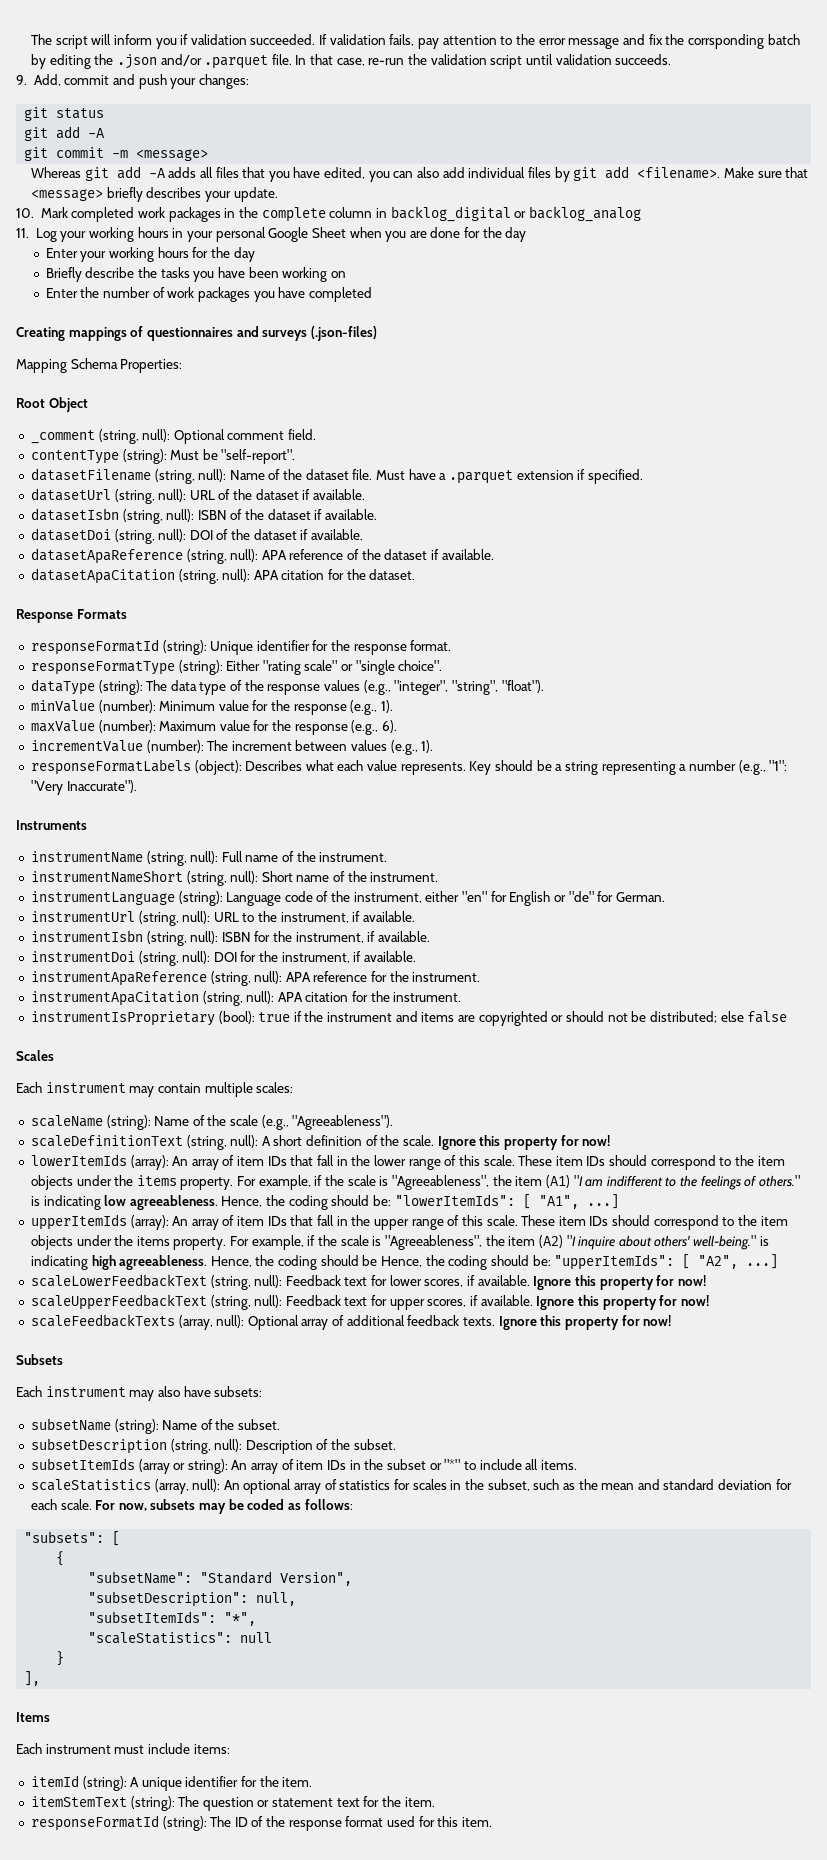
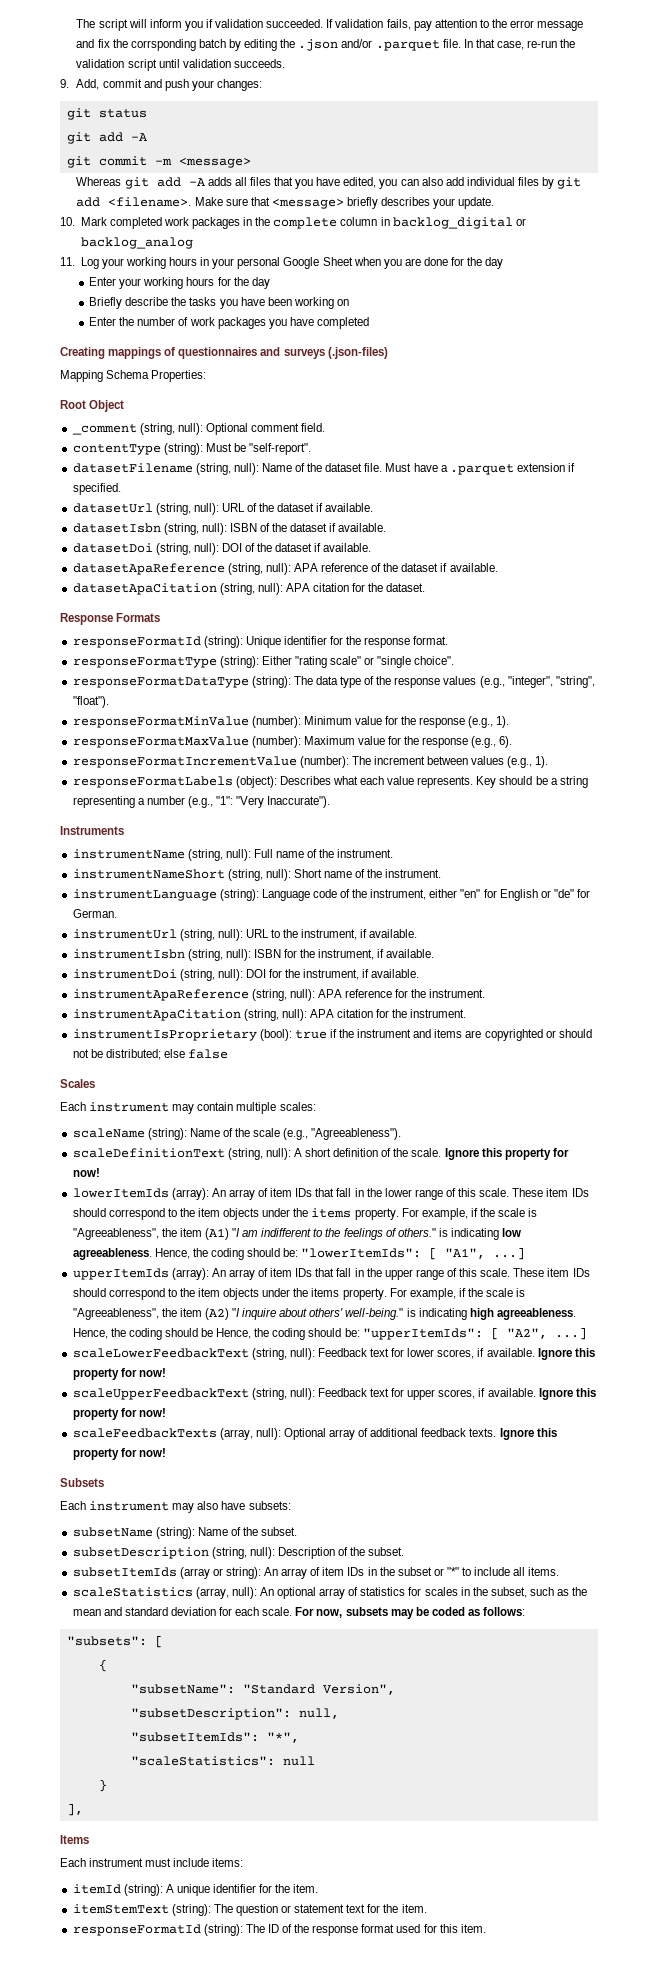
- dataType (string): The data type of the response values (e.g., "integer", "string", "float").
+ responseFormatDataType (string): The data type of the response values (e.g., "integer", "string", "float").
- minValue (number): Minimum value for the response (e.g., 1).
+ responseFormatMinValue (number): Minimum value for the response (e.g., 1).
- maxValue (number): Maximum value for the response (e.g., 6).
+ responseFormatMaxValue (number): Maximum value for the response (e.g., 6).
- incrementValue (number): The increment between values (e.g., 1).
+ responseFormatIncrementValue (number): The increment between values (e.g., 1).

